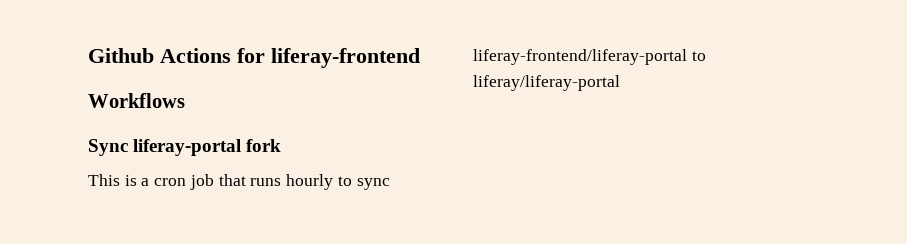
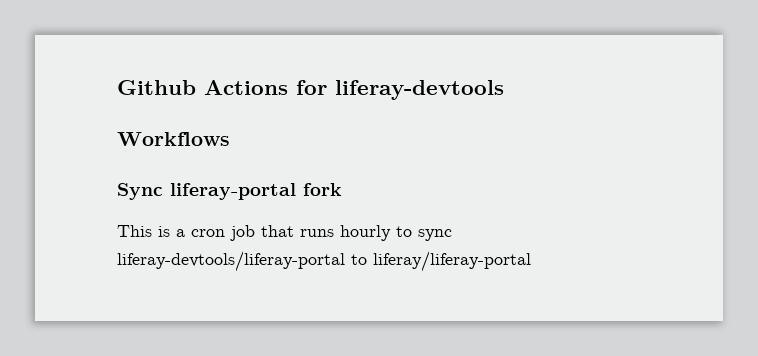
- Github Actions for liferay-frontend
+ Github Actions for liferay-devtools
- This is a cron job that runs hourly to sync liferay-frontend/liferay-portal to liferay/liferay-portal
+ This is a cron job that runs hourly to sync liferay-devtools/liferay-portal to liferay/liferay-portal

